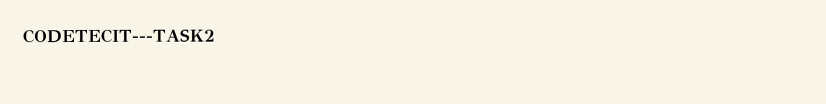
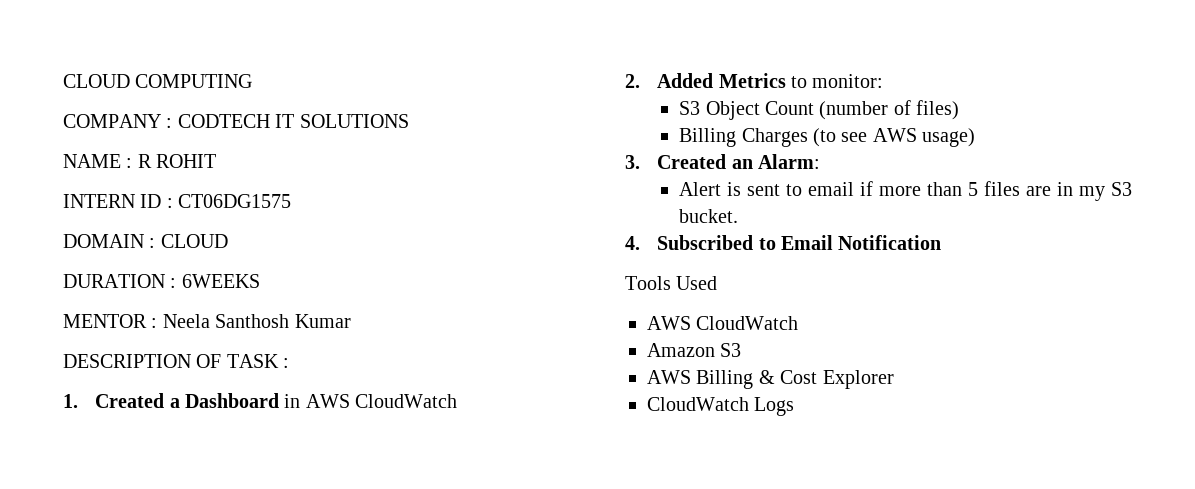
- CODETECIT---TASK2
+ CLOUD COMPUTING
+ COMPANY : CODTECH IT SOLUTIONS
+ NAME : R ROHIT
+ INTERN ID : CT06DG1575
+ DOMAIN : CLOUD
+ DURATION : 6WEEKS
+ MENTOR : Neela Santhosh Kumar
+ DESCRIPTION OF TASK :
+ 1. Created a Dashboard in AWS CloudWatch
+ 2. Added Metrics to monitor:
+ S3 Object Count (number of files)
+ Billing Charges (to see AWS usage)
+ 3. Created an Alarm:
+ Alert is sent to email if more than 5 files are in my S3 bucket.
+ 4. Subscribed to Email Notification
+ Tools Used
+ AWS CloudWatch
+ Amazon S3
+ AWS Billing & Cost Explorer
+ CloudWatch Logs

